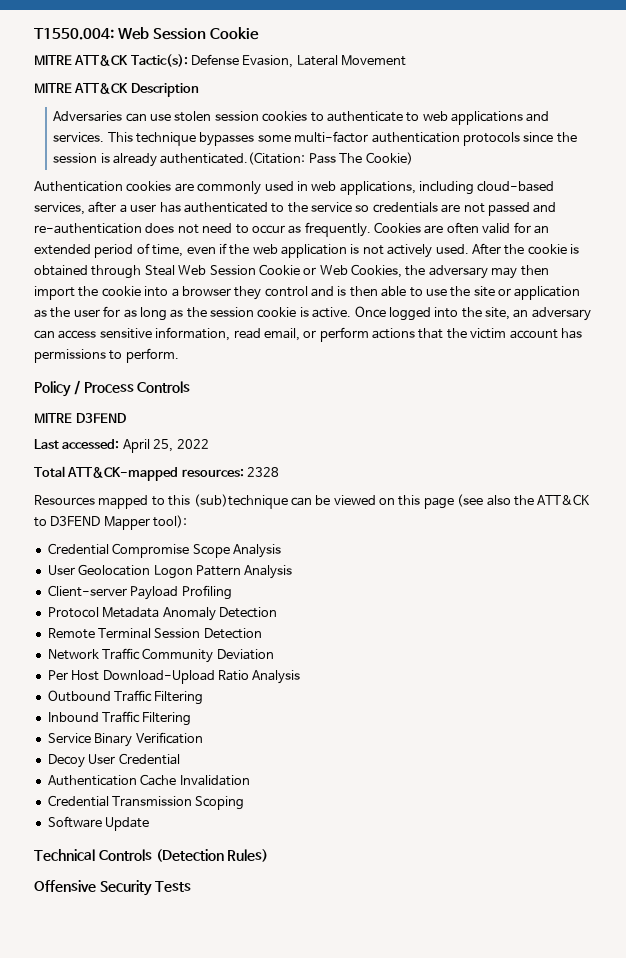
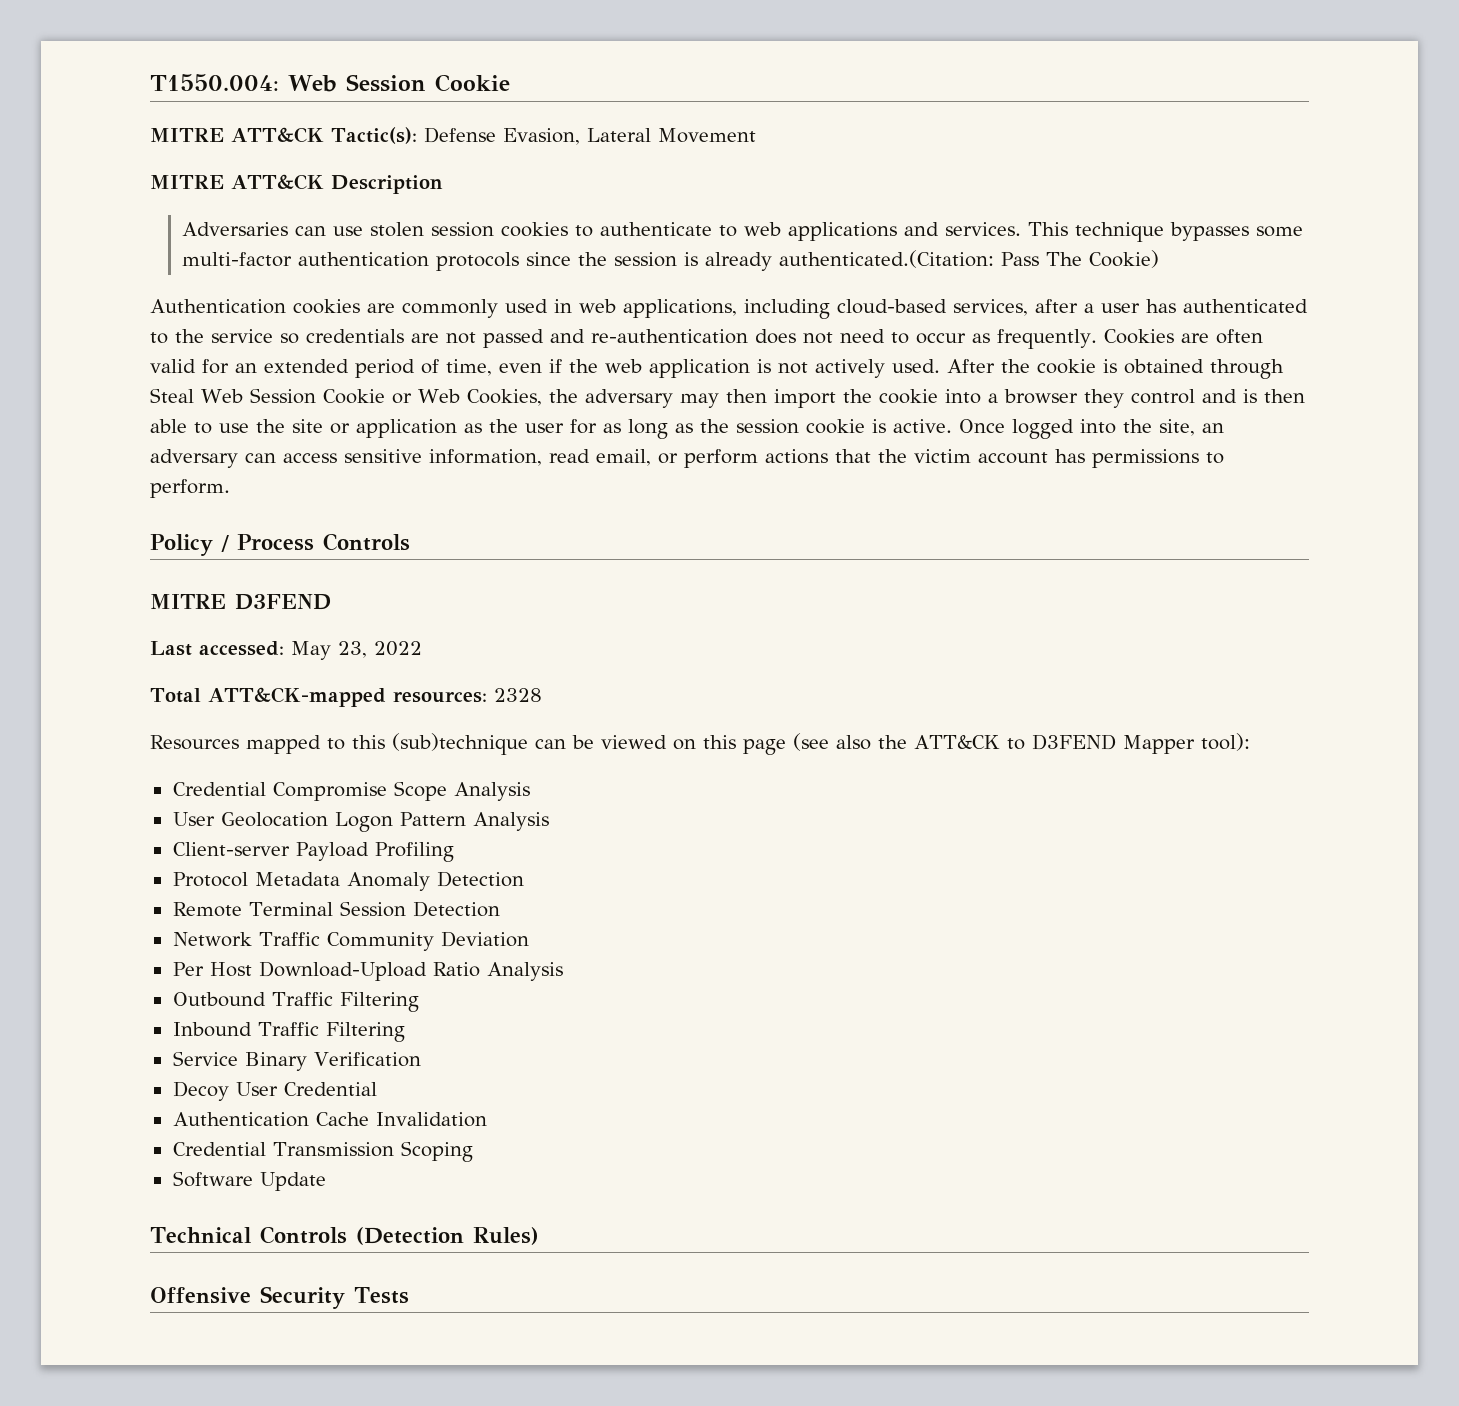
- Last accessed: April 25, 2022
+ Last accessed: May 23, 2022

